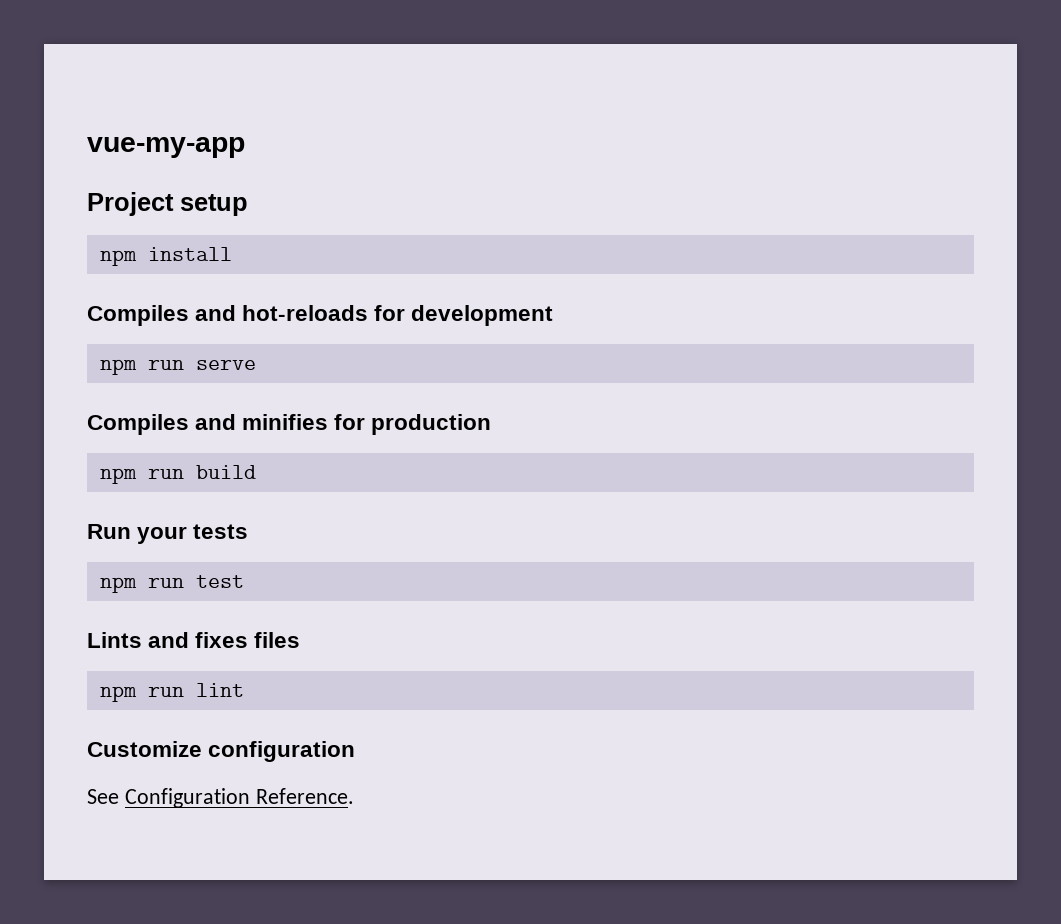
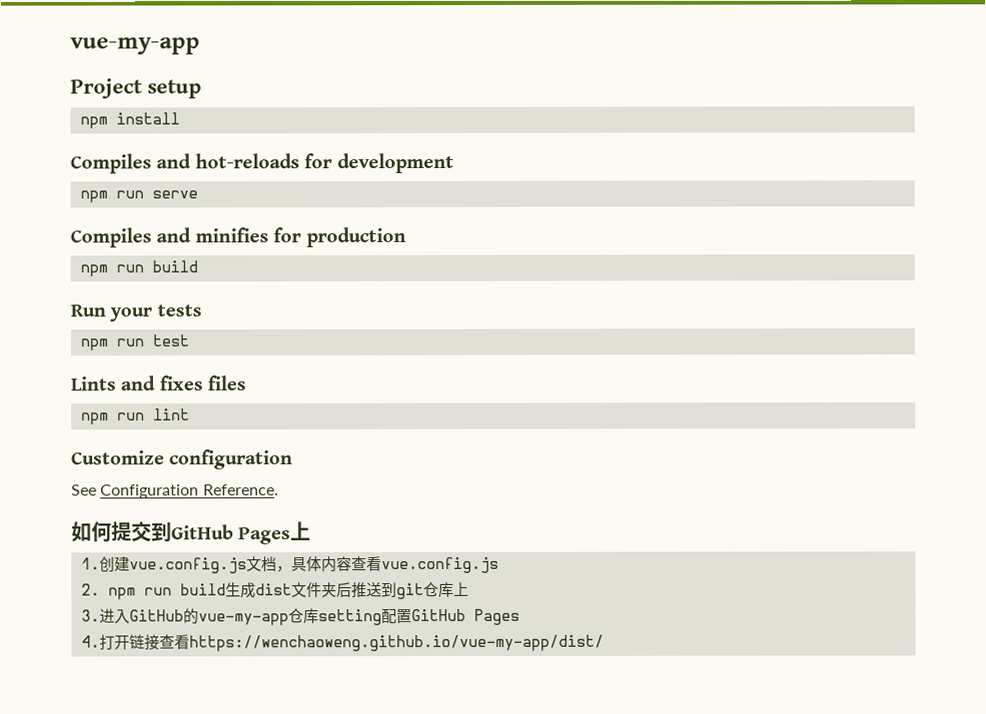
+ 如何提交到GitHub Pages上
+ 1.创建vue.config.js文档，具体内容查看vue.config.js
+ 2. npm run build生成dist文件夹后推送到git仓库上
+ 3.进入GitHub的vue-my-app仓库setting配置GitHub Pages
+ 4.打开链接查看https://wenchaoweng.github.io/vue-my-app/dist/

